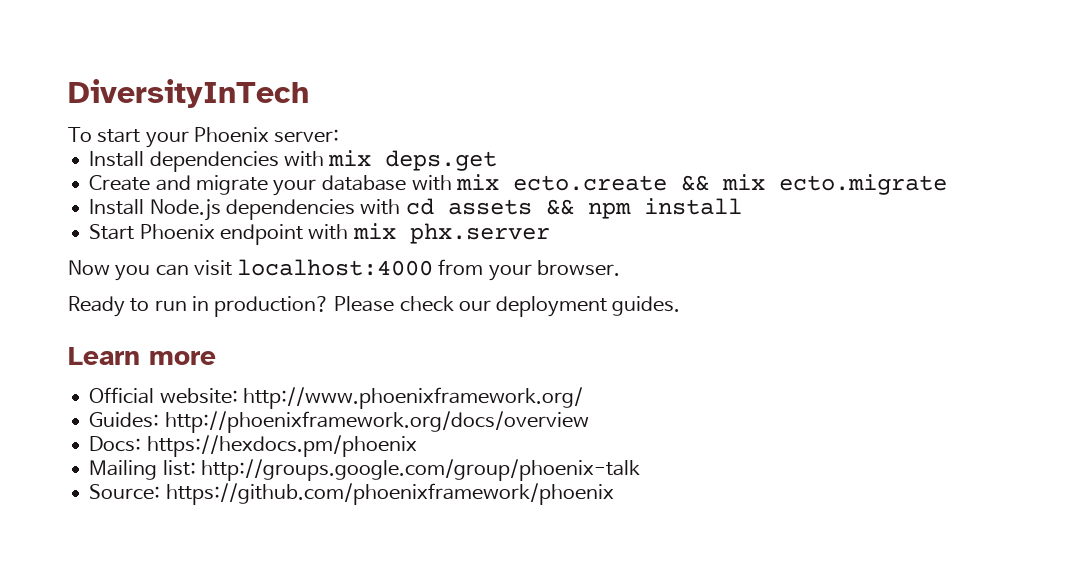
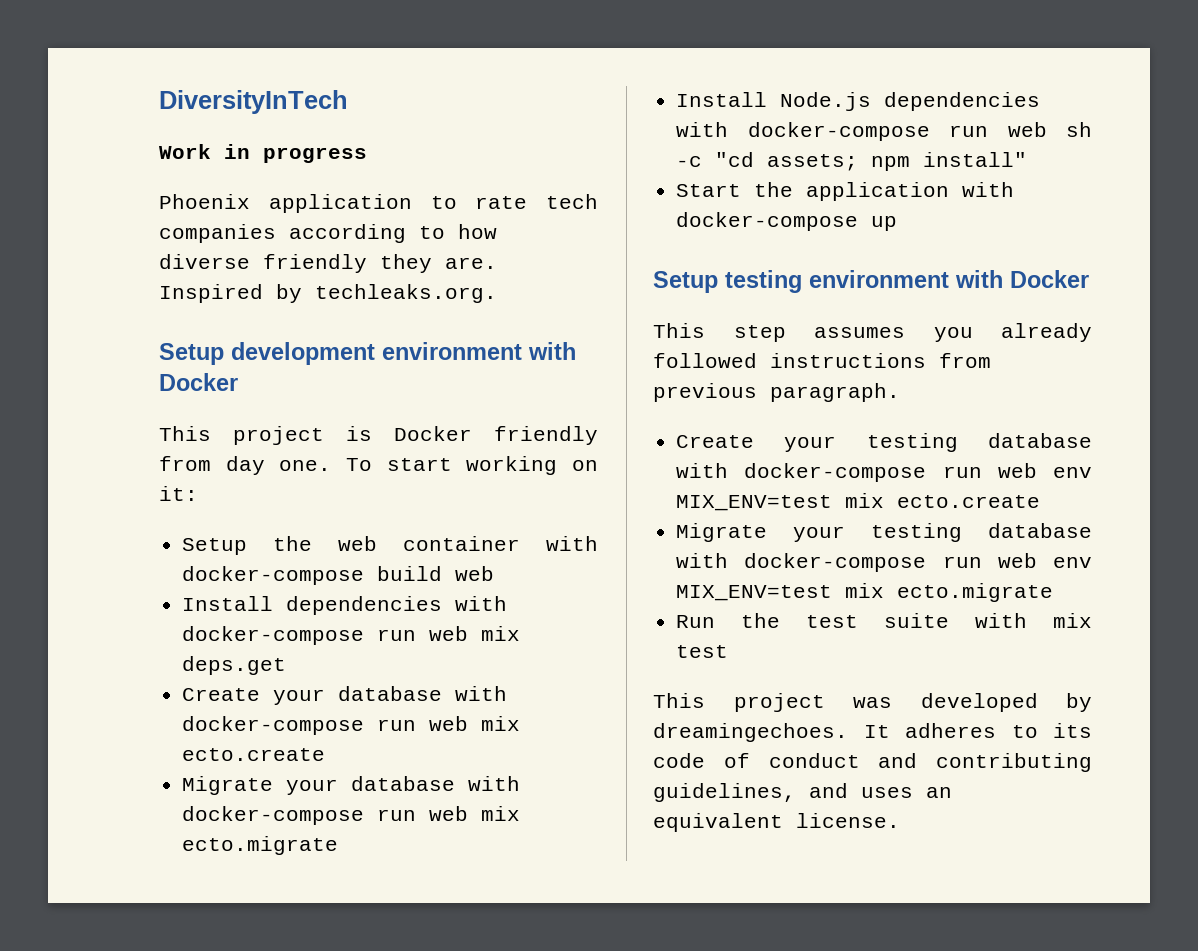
- To start your Phoenix server:
+ Work in progress
+ Phoenix application to rate tech companies according to how diverse friendly they are. Inspired by techleaks.org.
+ Setup development environment with Docker
+ This project is Docker friendly from day one. To start working on it:
+ Setup the web container with docker-compose build web
- Install dependencies with mix deps.get
+ Install dependencies with docker-compose run web mix deps.get
- Create and migrate your database with mix ecto.create && mix ecto.migrate
+ Create your database with docker-compose run web mix ecto.create
+ Migrate your database with docker-compose run web mix ecto.migrate
- Install Node.js dependencies with cd assets && npm install
- Start Phoenix endpoint with mix phx.server
- Now you can visit localhost:4000 from your browser.
- Ready to run in production? Please check our deployment guides.
- Learn more
- Official website: http://www.phoenixframework.org/
- Guides: http://phoenixframework.org/docs/overview
- Docs: https://hexdocs.pm/phoenix
- Mailing list: http://groups.google.com/group/phoenix-talk
- Source: https://github.com/phoenixframework/phoenix
+ Install Node.js dependencies with docker-compose run web sh -c "cd assets; npm install"
+ Start the application with docker-compose up
+ Setup testing environment with Docker
+ This step assumes you already followed instructions from previous paragraph.
+ Create your testing database with docker-compose run web env MIX_ENV=test mix ecto.create
+ Migrate your testing database with docker-compose run web env MIX_ENV=test mix ecto.migrate
+ Run the test suite with mix test
+ This project was developed by dreamingechoes. It adheres to its code of conduct and contributing guidelines, and uses an equivalent license.

